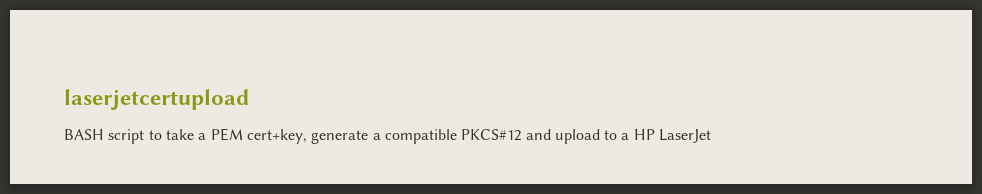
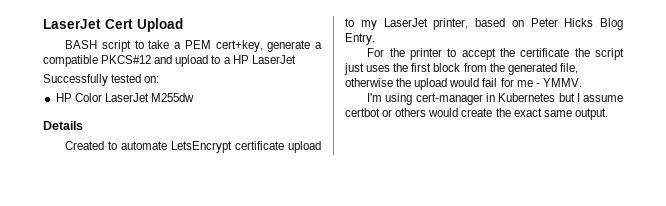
- laserjetcertupload
+ LaserJet Cert Upload
+ Successfully tested on:
+ HP Color LaserJet M255dw
+ Details
+ Created to automate LetsEncrypt certificate upload to my LaserJet printer, based on Peter Hicks Blog Entry.
+ For the printer to accept the certificate the script just uses the first block from the generated file, otherwise the upload would fail for me - YMMV.
+ I'm using cert-manager in Kubernetes but I assume certbot or others would create the exact same output.

